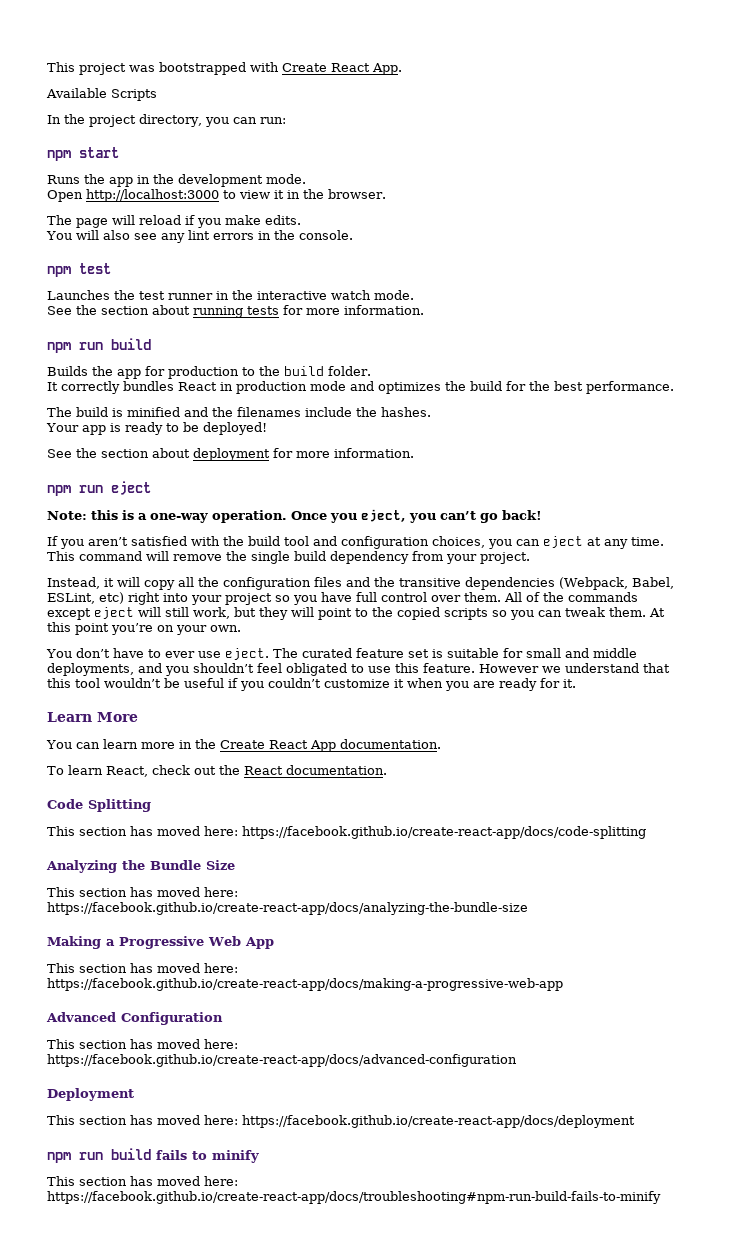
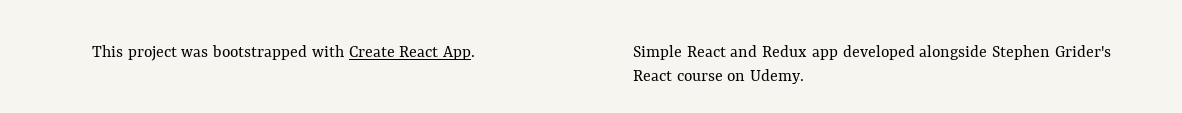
- Available Scripts
- In the project directory, you can run:
- npm start
- Runs the app in the development mode.
- Open http://localhost:3000 to view it in the browser.
- The page will reload if you make edits.
- You will also see any lint errors in the console.
- npm test
- Launches the test runner in the interactive watch mode.
- See the section about running tests for more information.
- npm run build
- Builds the app for production to the build folder.
- It correctly bundles React in production mode and optimizes the build for the best performance.
- The build is minified and the filenames include the hashes.
- Your app is ready to be deployed!
- See the section about deployment for more information.
- npm run eject
- Note: this is a one-way operation. Once you eject, you can’t go back!
- If you aren’t satisfied with the build tool and configuration choices, you can eject at any time. This command will remove the single build dependency from your project.
- Instead, it will copy all the configuration files and the transitive dependencies (Webpack, Babel, ESLint, etc) right into your project so you have full control over them. All of the commands except eject will still work, but they will point to the copied scripts so you can tweak them. At this point you’re on your own.
- You don’t have to ever use eject. The curated feature set is suitable for small and middle deployments, and you shouldn’t feel obligated to use this feature. However we understand that this tool wouldn’t be useful if you couldn’t customize it when you are ready for it.
- Learn More
- You can learn more in the Create React App documentation.
- To learn React, check out the React documentation.
- Code Splitting
- This section has moved here: https://facebook.github.io/create-react-app/docs/code-splitting
- Analyzing the Bundle Size
- This section has moved here: https://facebook.github.io/create-react-app/docs/analyzing-the-bundle-size
- Making a Progressive Web App
- This section has moved here: https://facebook.github.io/create-react-app/docs/making-a-progressive-web-app
- Advanced Configuration
- This section has moved here: https://facebook.github.io/create-react-app/docs/advanced-configuration
- Deployment
- This section has moved here: https://facebook.github.io/create-react-app/docs/deployment
- npm run build fails to minify
- This section has moved here: https://facebook.github.io/create-react-app/docs/troubleshooting#npm-run-build-fails-to-minify
+ Simple React and Redux app developed alongside Stephen Grider's React course on Udemy.

